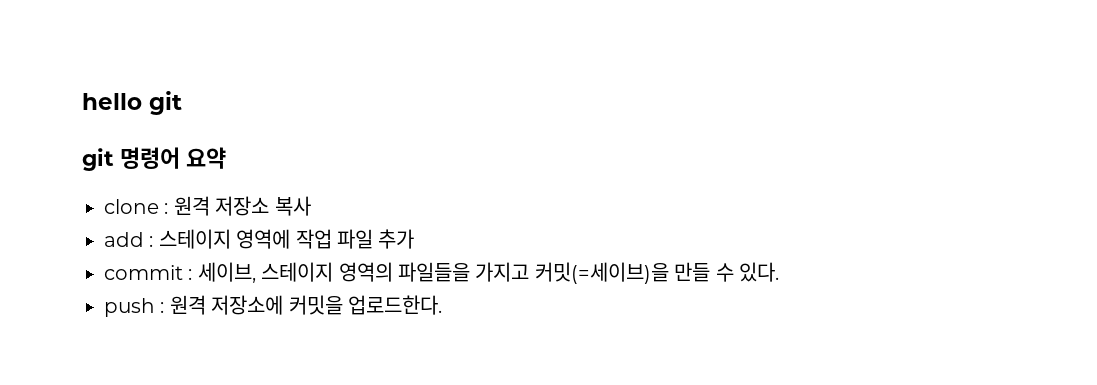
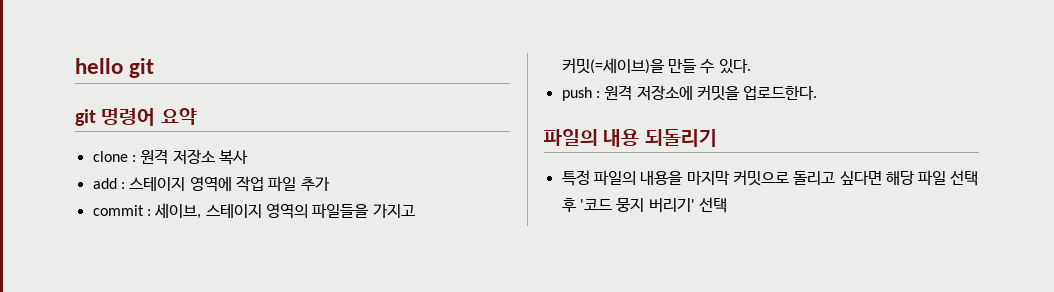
+ 파일의 내용 되돌리기
+ 특정 파일의 내용을 마지막 커밋으로 돌리고 싶다면 해당 파일 선택 후 '코드 뭉지 버리기' 선택

